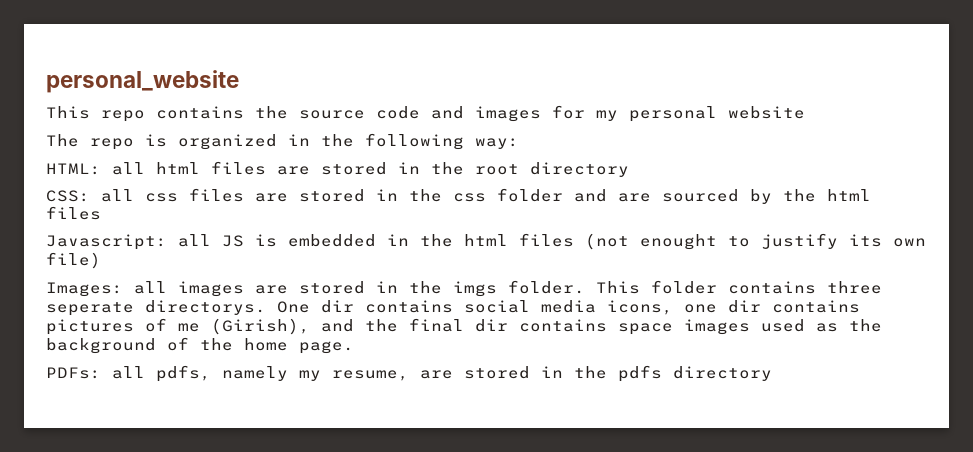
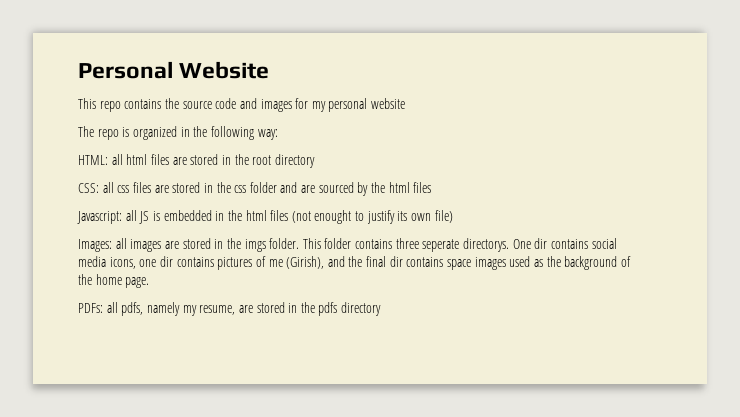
- personal_website
+ Personal Website

